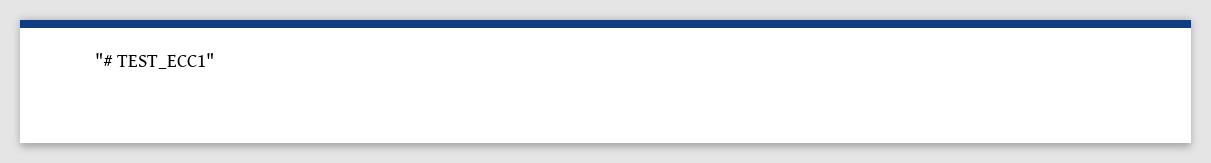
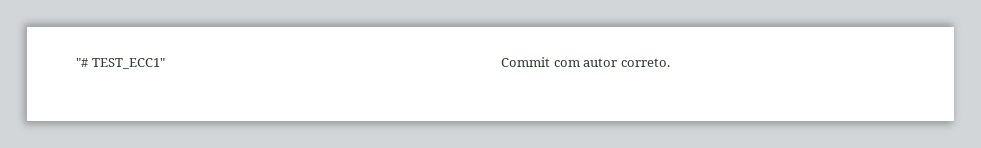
+ Commit com autor correto.

